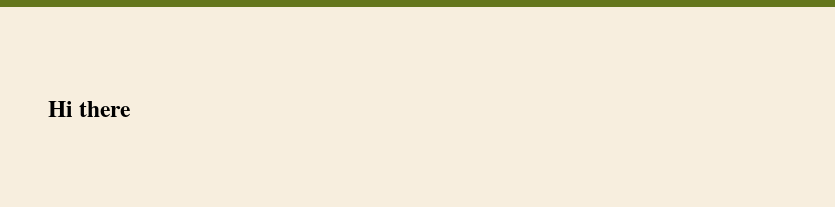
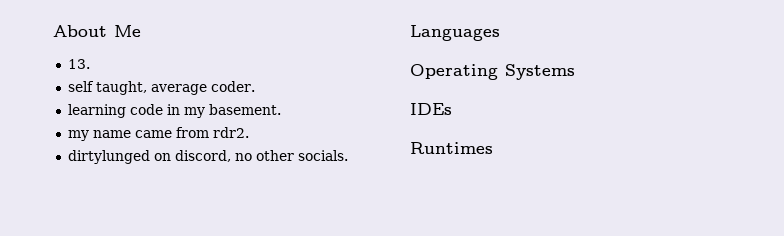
- Hi there
+ About Me
+ 13.
+ self taught, average coder.
+ learning code in my basement.
+ my name came from rdr2.
+ dirtylunged on discord, no other socials.
+ Languages
+ Operating Systems
+ IDEs
+ Runtimes

